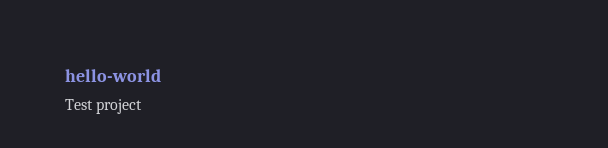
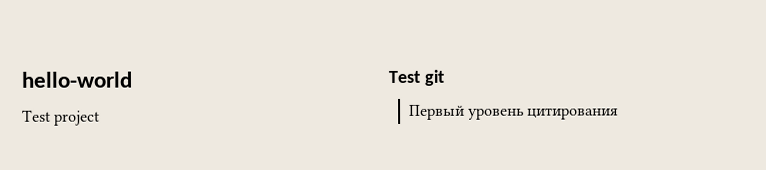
+ Test git
+ Первый уровень цитирования

